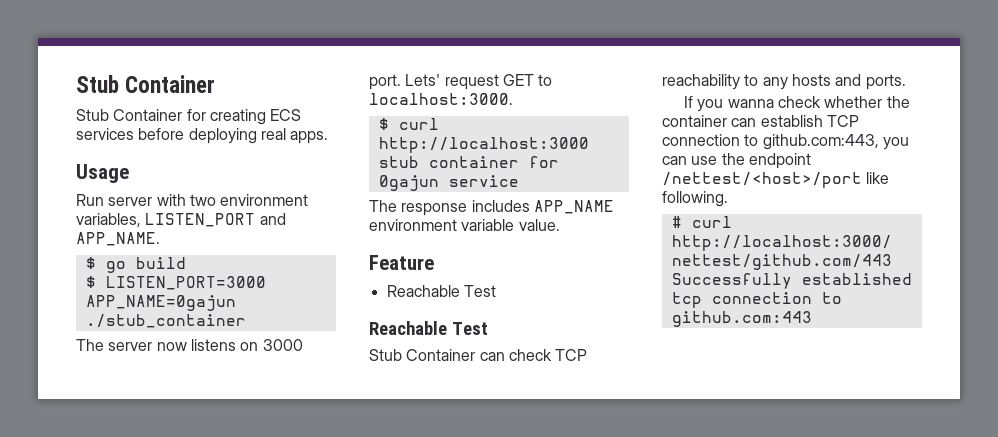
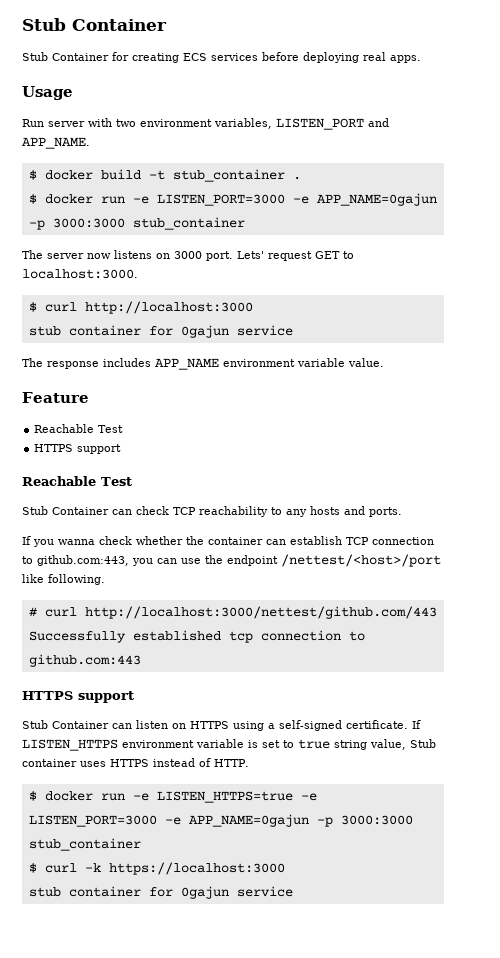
- $ go build
- $ LISTEN_PORT=3000 APP_NAME=0gajun ./stub_container
+ $ docker build -t stub_container .
+ $ docker run -e LISTEN_PORT=3000 -e APP_NAME=0gajun -p 3000:3000 stub_container
  Feature
  Reachable Test
+ HTTPS support
  Successfully established tcp connection to github.com:443
+ HTTPS support
+ Stub Container can listen on HTTPS using a self-signed certificate. If LISTEN_HTTPS environment variable is set to true string value, Stub container uses HTTPS instead of HTTP.
+ $ docker run -e LISTEN_HTTPS=true -e LISTEN_PORT=3000 -e APP_NAME=0gajun -p 3000:3000 stub_container
+ $ curl -k https://localhost:3000
+ stub container for 0gajun service

